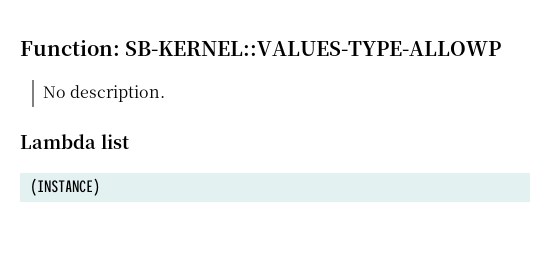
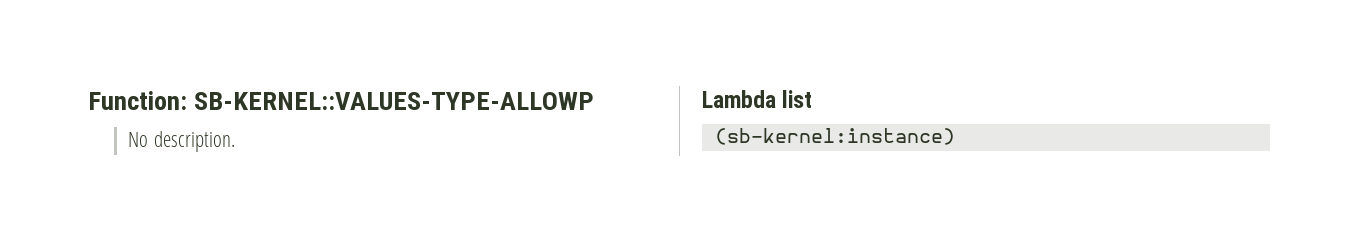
- (INSTANCE)
+ (sb-kernel:instance)

